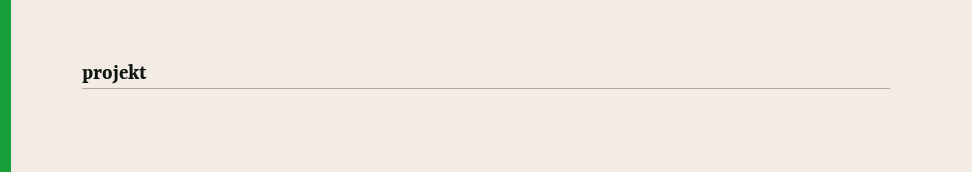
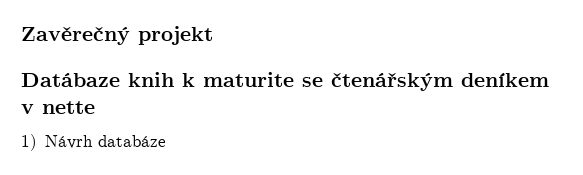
- projekt
+ Zavěrečný projekt
+ Datábaze knih k maturite se čtenářským deníkem v nette
+ 1) Návrh databáze

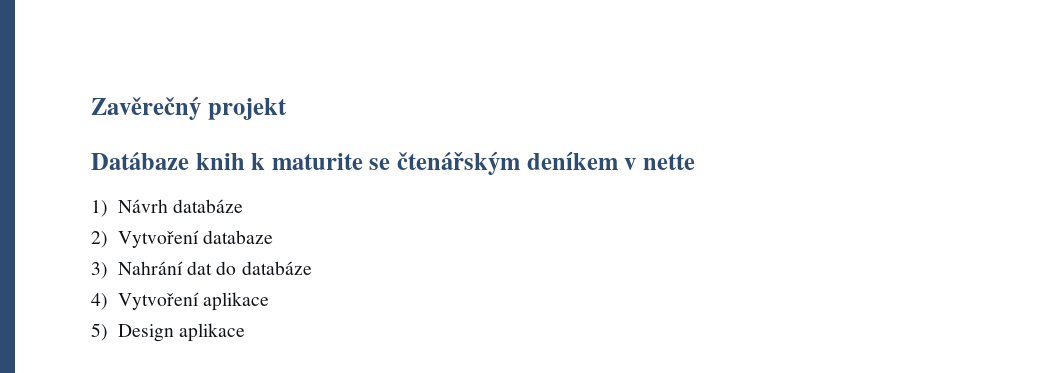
+ 2) Vytvoření databaze
+ 3) Nahrání dat do databáze
+ 4) Vytvoření aplikace
+ 5) Design aplikace

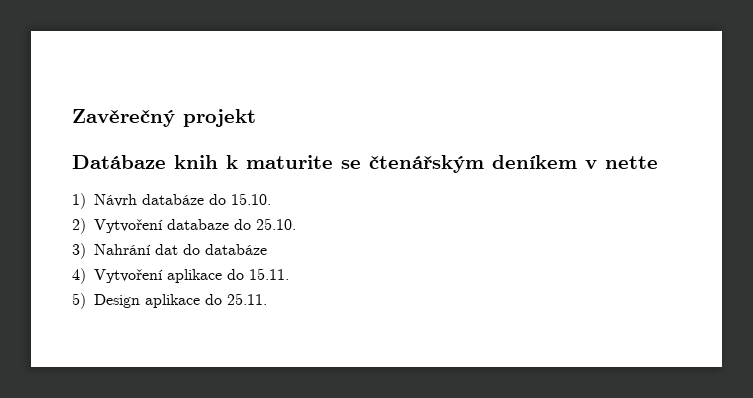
- 1) Návrh databáze
+ 1) Návrh databáze do 15.10.
- 2) Vytvoření databaze
+ 2) Vytvoření databaze do 25.10.
- 4) Vytvoření aplikace
+ 4) Vytvoření aplikace do 15.11.
- 5) Design aplikace
+ 5) Design aplikace do 25.11.

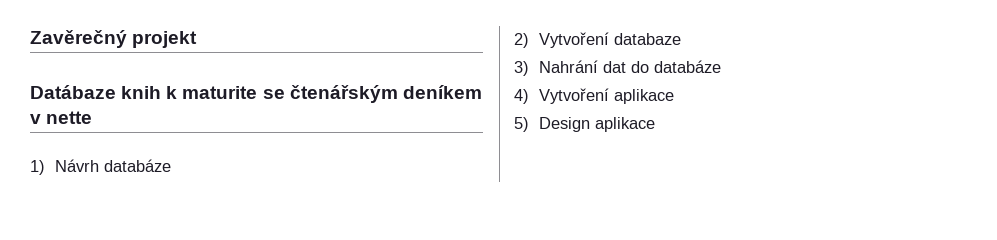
- 1) Návrh databáze do 15.10.
+ 1) Návrh databáze
- 2) Vytvoření databaze do 25.10.
+ 2) Vytvoření databaze
- 4) Vytvoření aplikace do 15.11.
+ 4) Vytvoření aplikace
- 5) Design aplikace do 25.11.
+ 5) Design aplikace

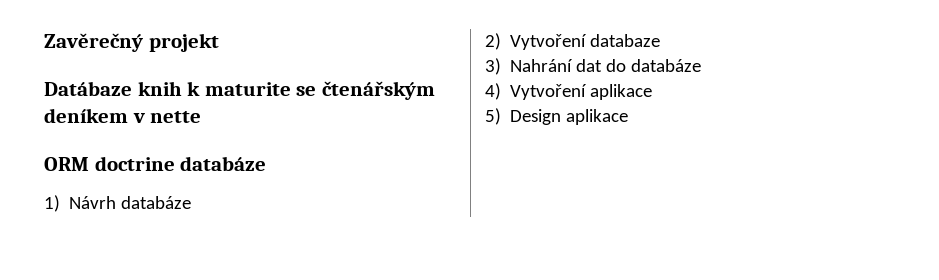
+ ORM doctrine databáze

